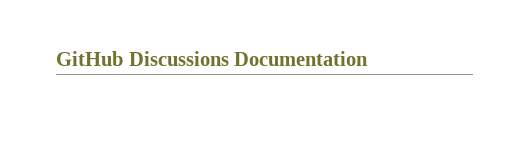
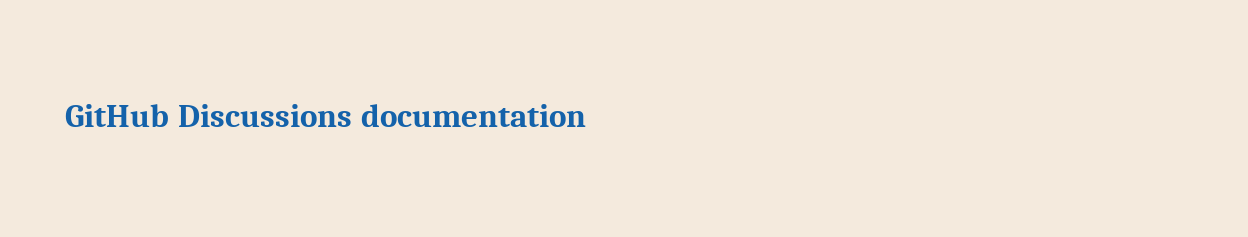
- GitHub Discussions Documentation
+ GitHub Discussions documentation

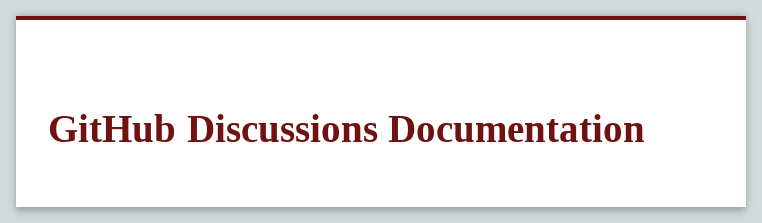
- GitHub Discussions documentation
+ GitHub Discussions Documentation

